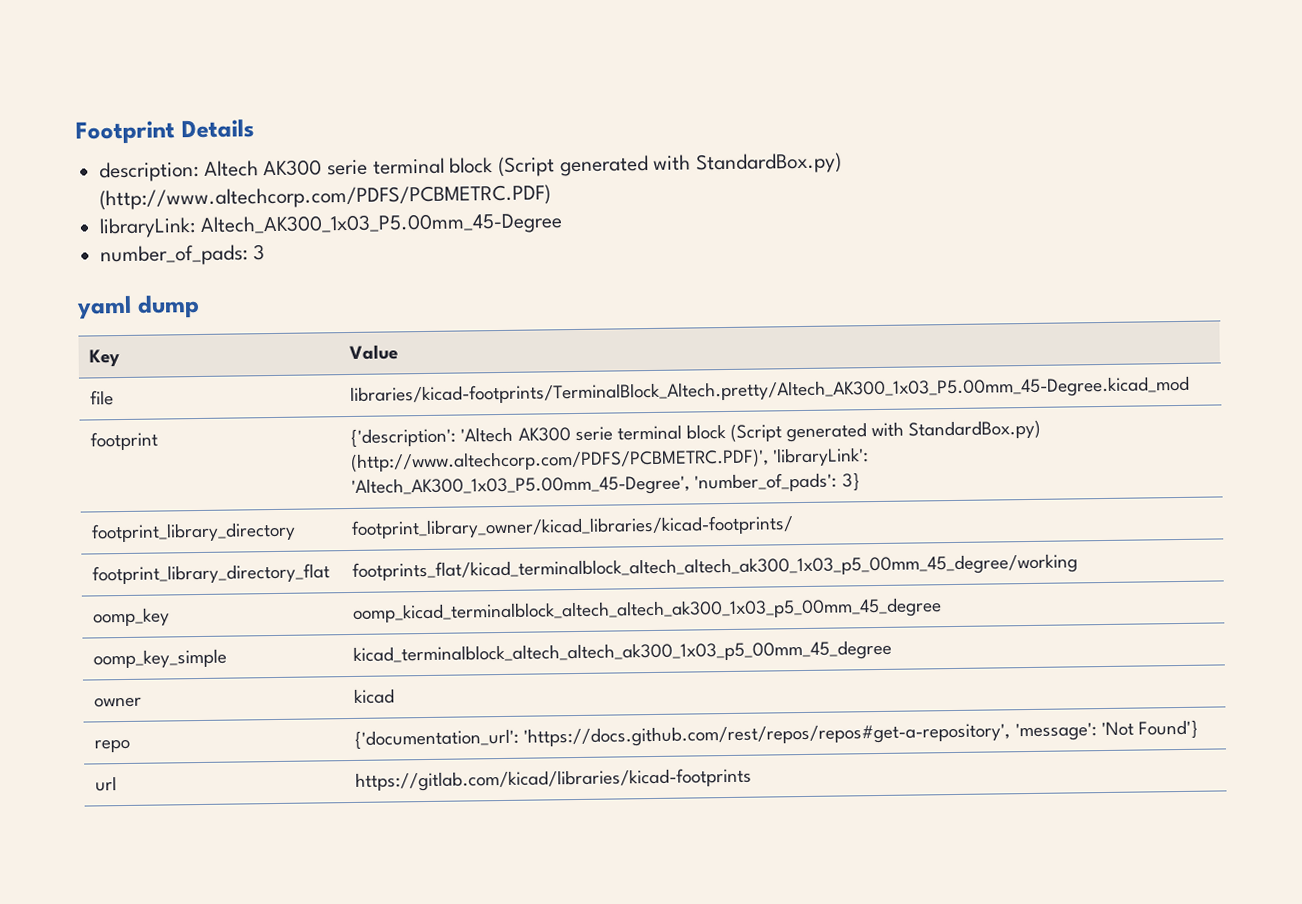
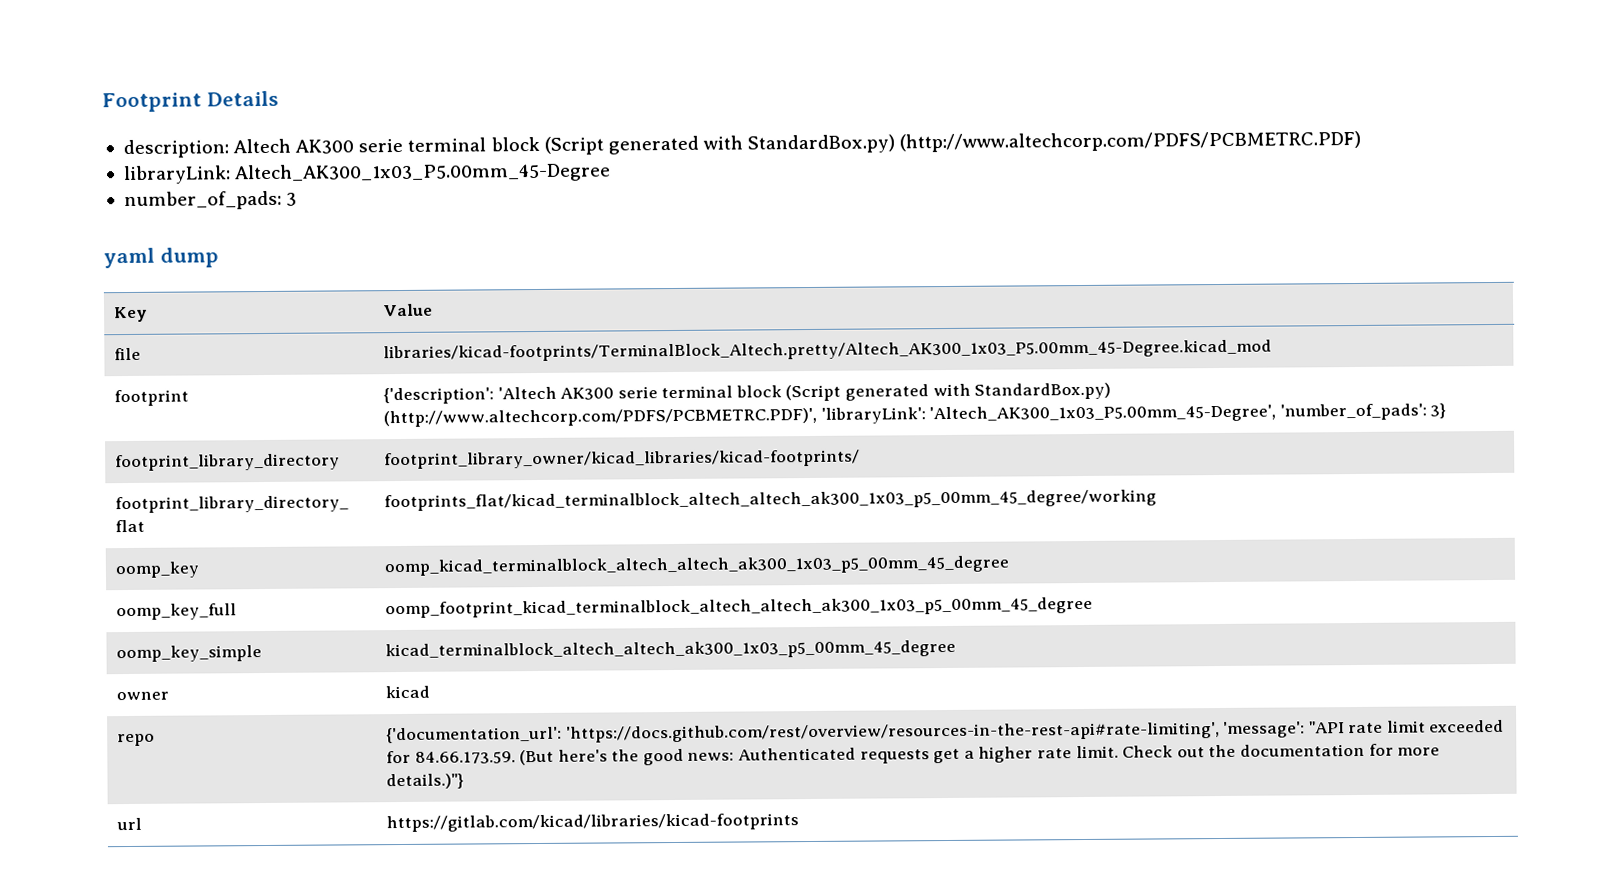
+ oomp_key_full | oomp_footprint_kicad_terminalblock_altech_altech_ak300_1x03_p5_00mm_45_degree
- repo | {'documentation_url': 'https://docs.github.com/rest/repos/repos#get-a-repository', 'message': 'Not Found'}
+ repo | {'documentation_url': 'https://docs.github.com/rest/overview/resources-in-the-rest-api#rate-limiting', 'message': "API rate limit exceeded for 84.66.173.59. (But here's the good news: Authenticated requests get a higher rate limit. Check out the documentation for more details.)"}

